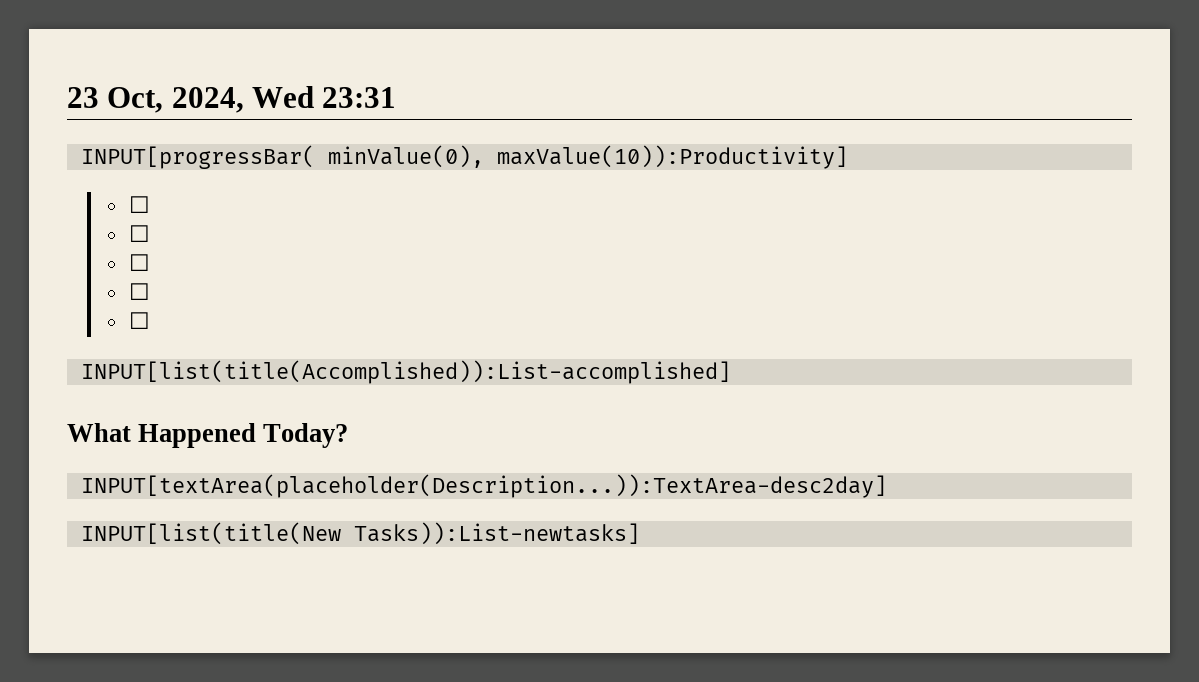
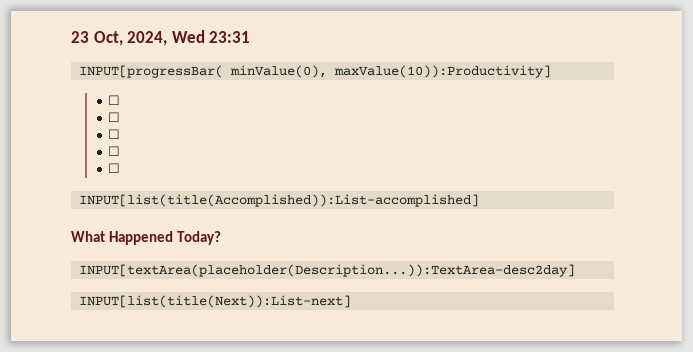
- INPUT[list(title(New Tasks)):List-newtasks]
+ INPUT[list(title(Next)):List-next]

